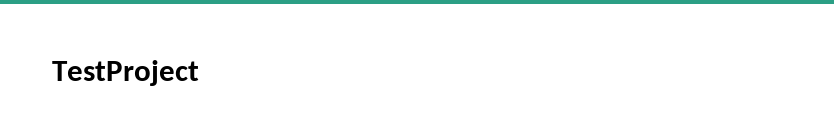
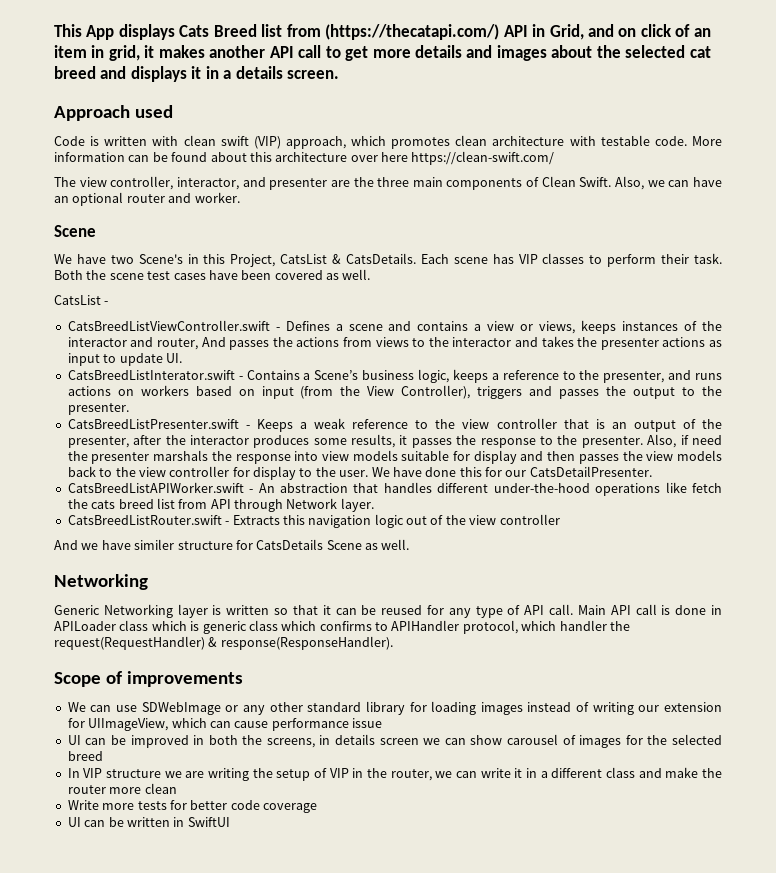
- TestProject
+ This App displays Cats Breed list from (https://thecatapi.com/) API in Grid, and on click of an item in grid, it makes another API call to get more details and images about the selected cat breed and displays it in a details screen.
+ Approach used
+ Code is written with clean swift (VIP) approach, which promotes clean architecture with testable code. More information can be found about this architecture over here https://clean-swift.com/
+ The view controller, interactor, and presenter are the three main components of Clean Swift. Also, we can have an optional router and worker.
+ Scene
+ We have two Scene's in this Project, CatsList & CatsDetails. Each scene has VIP classes to perform their task. Both the scene test cases have been covered as well.
+ CatsList -
+ CatsBreedListViewController.swift - Defines a scene and contains a view or views, keeps instances of the interactor and router, And passes the actions from views to the interactor and takes the presenter actions as input to update UI.
+ CatsBreedListInterator.swift - Contains a Scene’s business logic, keeps a reference to the presenter, and runs actions on workers based on input (from the View Controller), triggers and passes the output to the presenter.
+ CatsBreedListPresenter.swift - Keeps a weak reference to the view controller that is an output of the presenter, after the interactor produces some results, it passes the response to the presenter. Also, if need the presenter marshals the response into view models suitable for display and then passes the view models back to the view controller for display to the user. We have done this for our CatsDetailPresenter.
+ CatsBreedListAPIWorker.swift - An abstraction that handles different under-the-hood operations like fetch the cats breed list from API through Network layer.
+ CatsBreedListRouter.swift - Extracts this navigation logic out of the view controller
+ And we have similer structure for CatsDetails Scene as well.
+ Networking
+ Generic Networking layer is written so that it can be reused for any type of API call. Main API call is done in APILoader class which is generic class which confirms to APIHandler protocol, which handler the request(RequestHandler) & response(ResponseHandler).
+ Scope of improvements
+ We can use SDWebImage or any other standard library for loading images instead of writing our extension for UIImageView, which can cause performance issue
+ UI can be improved in both the screens, in details screen we can show carousel of images for the selected breed
+ In VIP structure we are writing the setup of VIP in the router, we can write it in a different class and make the router more clean
+ Write more tests for better code coverage
+ UI can be written in SwiftUI

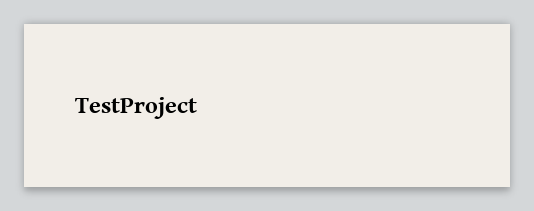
- This App displays Cats Breed list from (https://thecatapi.com/) API in Grid, and on click of an item in grid, it makes another API call to get more details and images about the selected cat breed and displays it in a details screen.
- Approach used
- Code is written with clean swift (VIP) approach, which promotes clean architecture with testable code. More information can be found about this architecture over here https://clean-swift.com/
- The view controller, interactor, and presenter are the three main components of Clean Swift. Also, we can have an optional router and worker.
- Scene
- We have two Scene's in this Project, CatsList & CatsDetails. Each scene has VIP classes to perform their task. Both the scene test cases have been covered as well.
- CatsList -
- CatsBreedListViewController.swift - Defines a scene and contains a view or views, keeps instances of the interactor and router, And passes the actions from views to the interactor and takes the presenter actions as input to update UI.
- CatsBreedListInterator.swift - Contains a Scene’s business logic, keeps a reference to the presenter, and runs actions on workers based on input (from the View Controller), triggers and passes the output to the presenter.
- CatsBreedListPresenter.swift - Keeps a weak reference to the view controller that is an output of the presenter, after the interactor produces some results, it passes the response to the presenter. Also, if need the presenter marshals the response into view models suitable for display and then passes the view models back to the view controller for display to the user. We have done this for our CatsDetailPresenter.
- CatsBreedListAPIWorker.swift - An abstraction that handles different under-the-hood operations like fetch the cats breed list from API through Network layer.
- CatsBreedListRouter.swift - Extracts this navigation logic out of the view controller
- And we have similer structure for CatsDetails Scene as well.
- Networking
- Generic Networking layer is written so that it can be reused for any type of API call. Main API call is done in APILoader class which is generic class which confirms to APIHandler protocol, which handler the request(RequestHandler) & response(ResponseHandler).
- Scope of improvements
- We can use SDWebImage or any other standard library for loading images instead of writing our extension for UIImageView, which can cause performance issue
- UI can be improved in both the screens, in details screen we can show carousel of images for the selected breed
- In VIP structure we are writing the setup of VIP in the router, we can write it in a different class and make the router more clean
- Write more tests for better code coverage
- UI can be written in SwiftUI
+ TestProject

